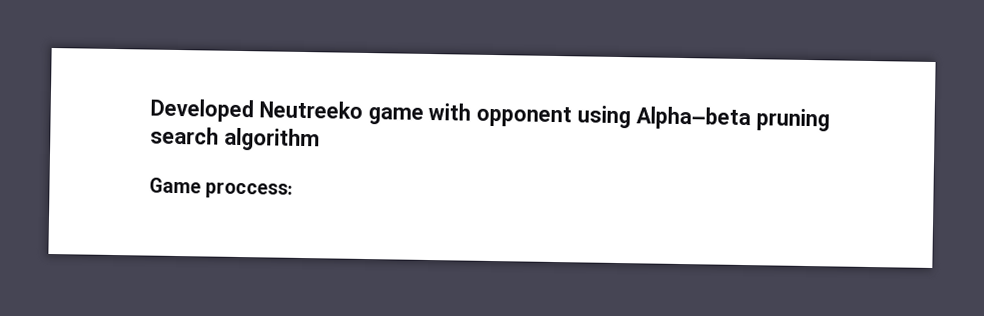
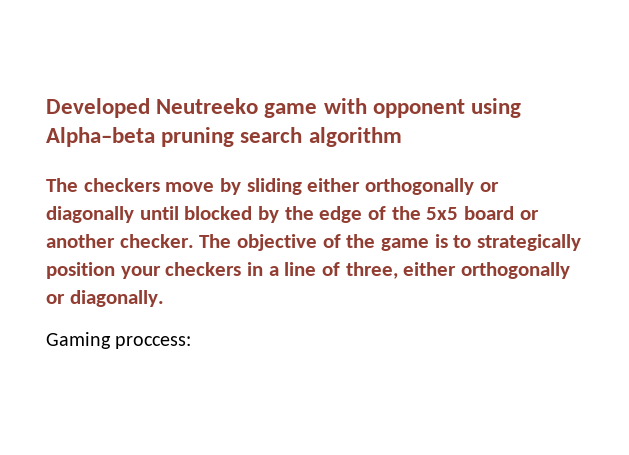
- Game proccess:
+ The checkers move by sliding either orthogonally or diagonally until blocked by the edge of the 5x5 board or another checker. The objective of the game is to strategically position your checkers in a line of three, either orthogonally or diagonally.
+ Gaming proccess:

